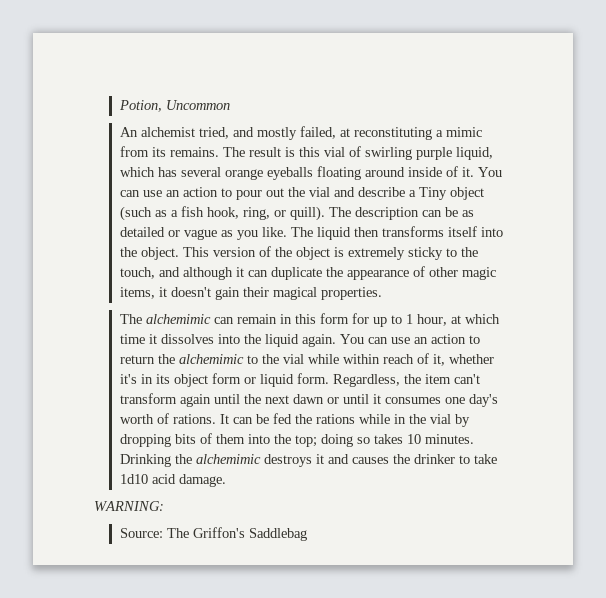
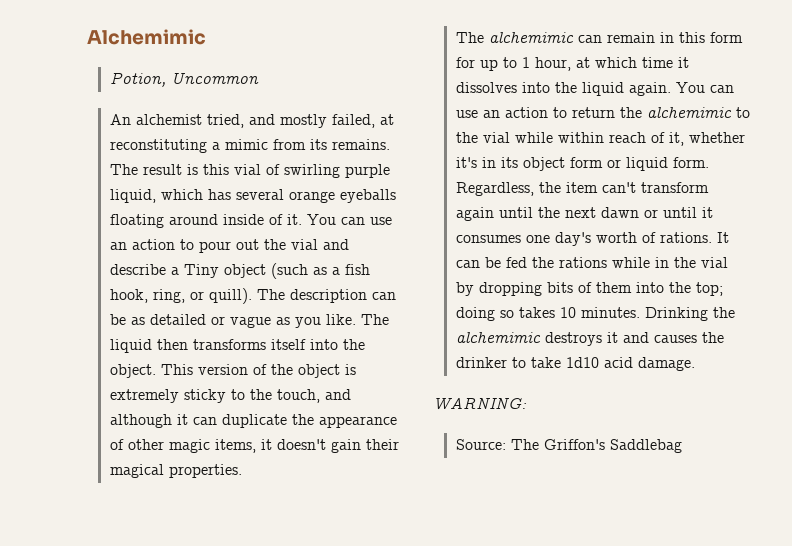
+ Alchemimic

